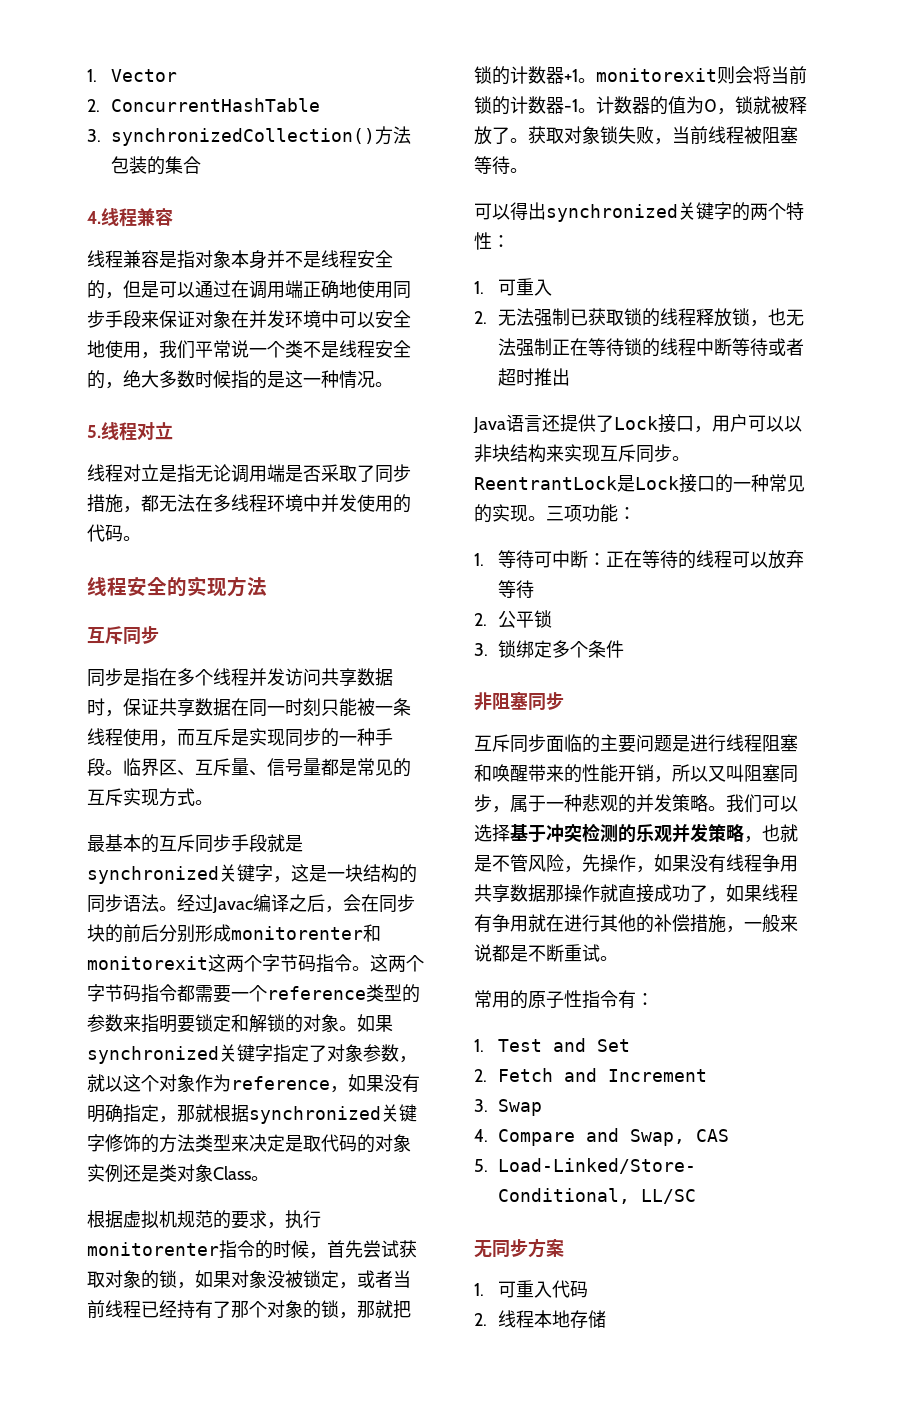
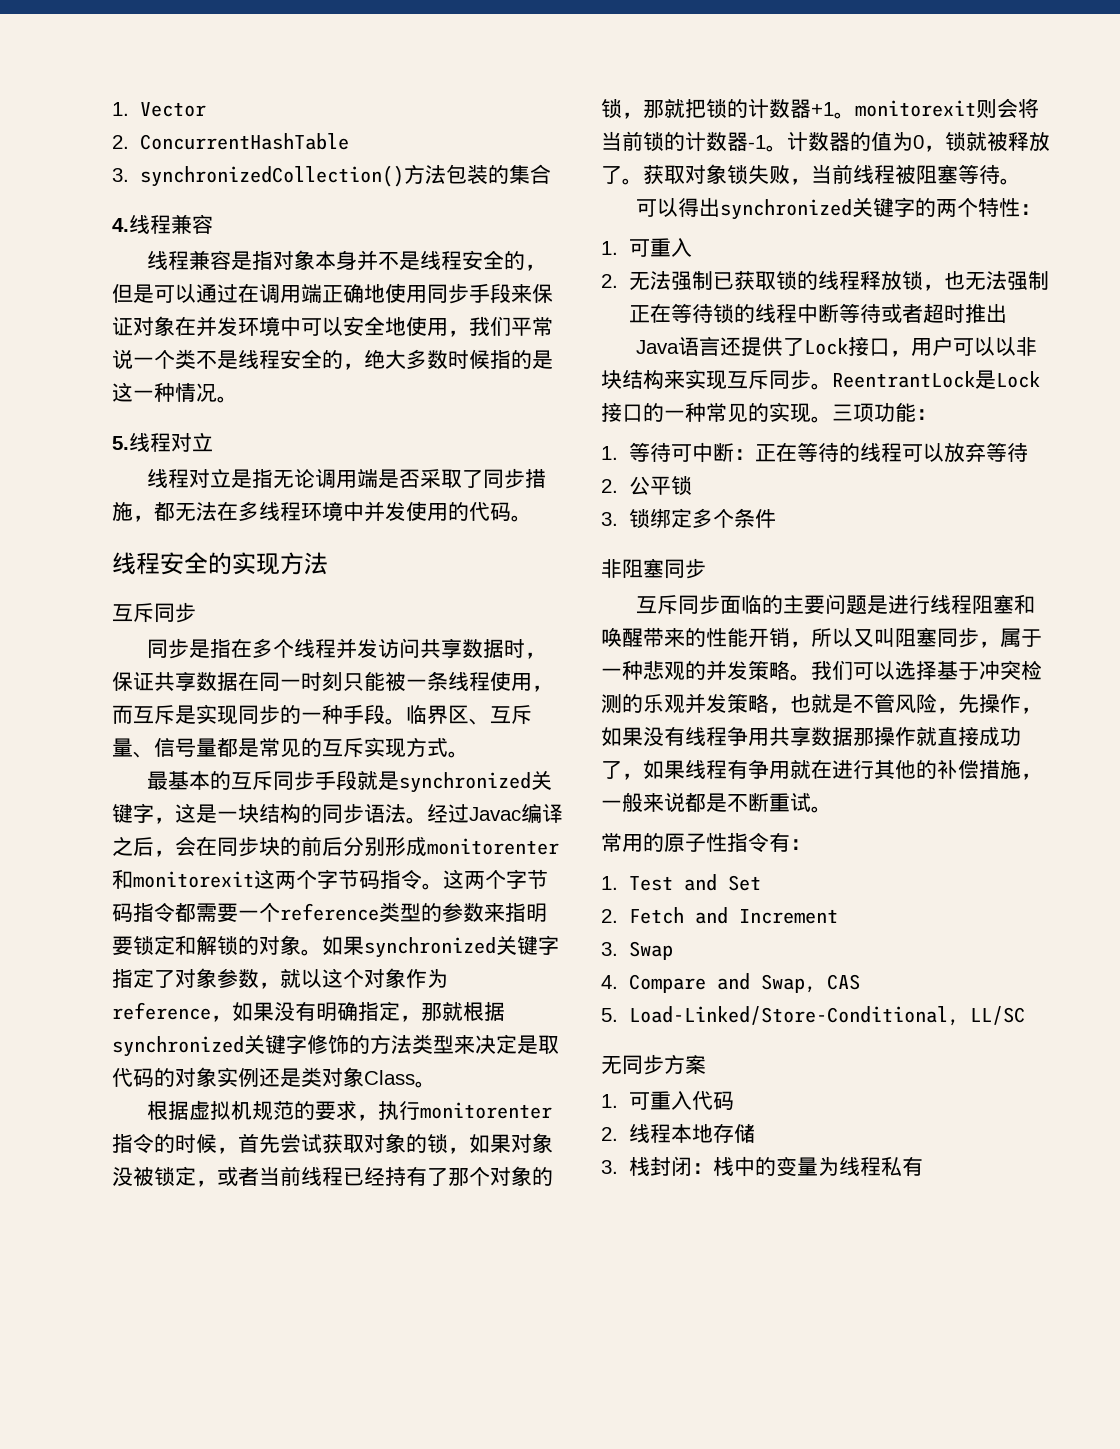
+ 3.栈封闭：栈中的变量为线程私有

